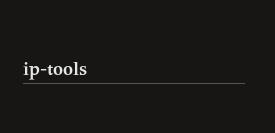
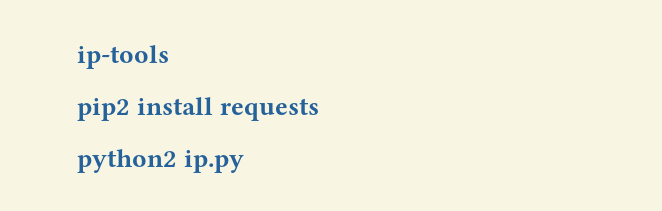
+ pip2 install requests
+ python2 ip.py

